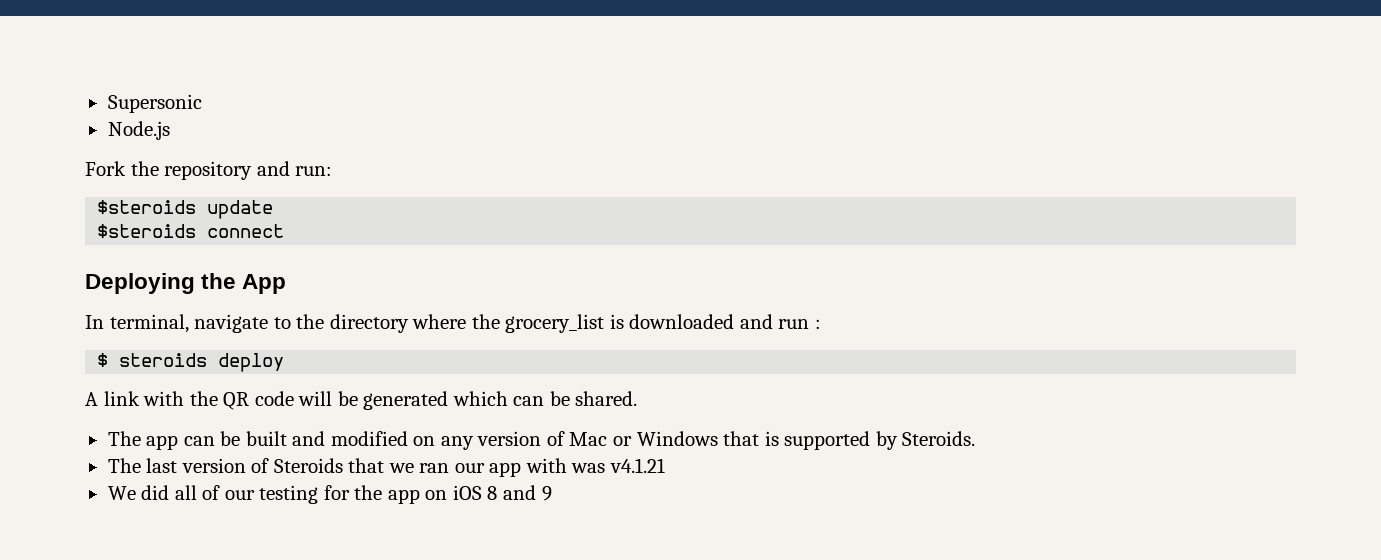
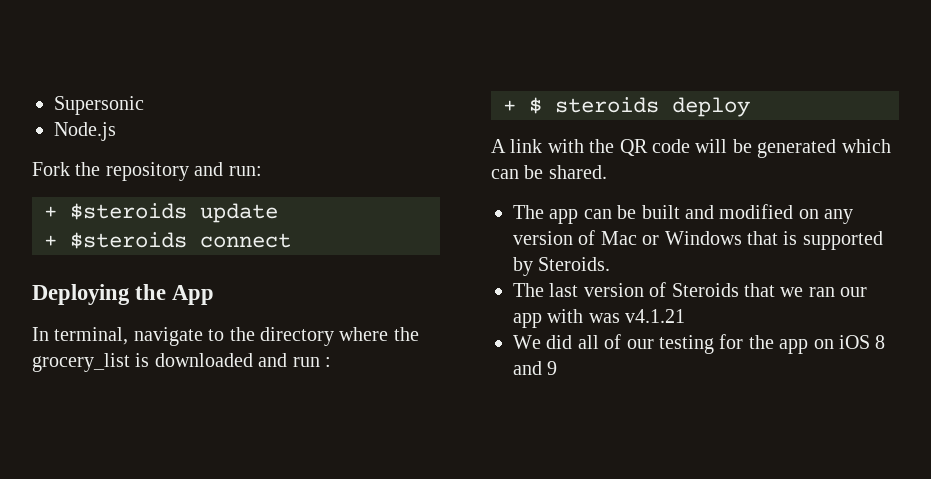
- $steroids update
+ + $steroids update
- $steroids connect
+ + $steroids connect
- $ steroids deploy
+ + $ steroids deploy

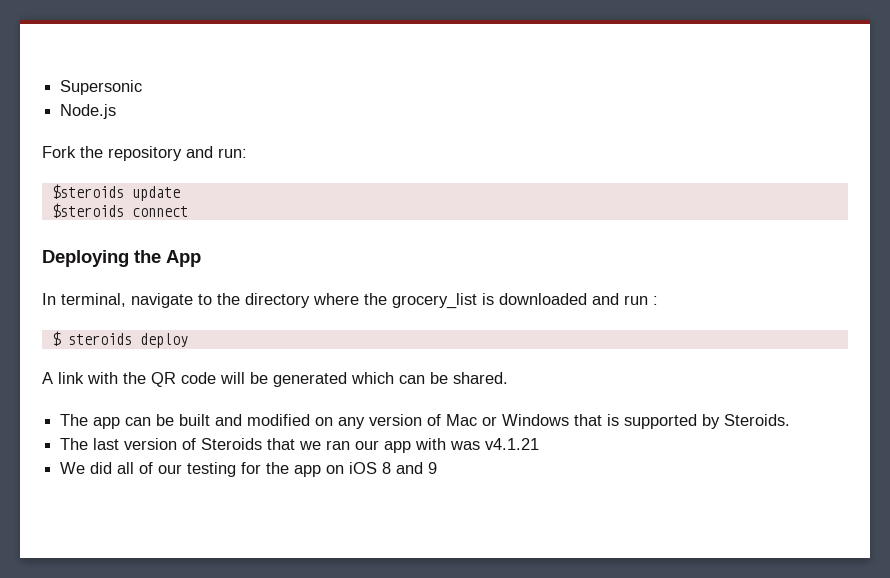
- + $steroids update
+ $steroids update
- + $steroids connect
+ $steroids connect
- + $ steroids deploy
+ $ steroids deploy

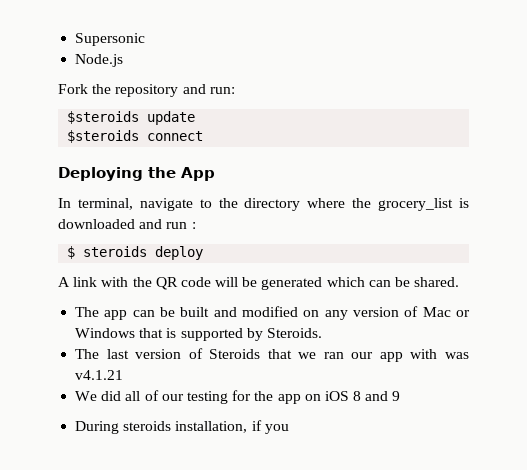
+ During steroids installation, if you

